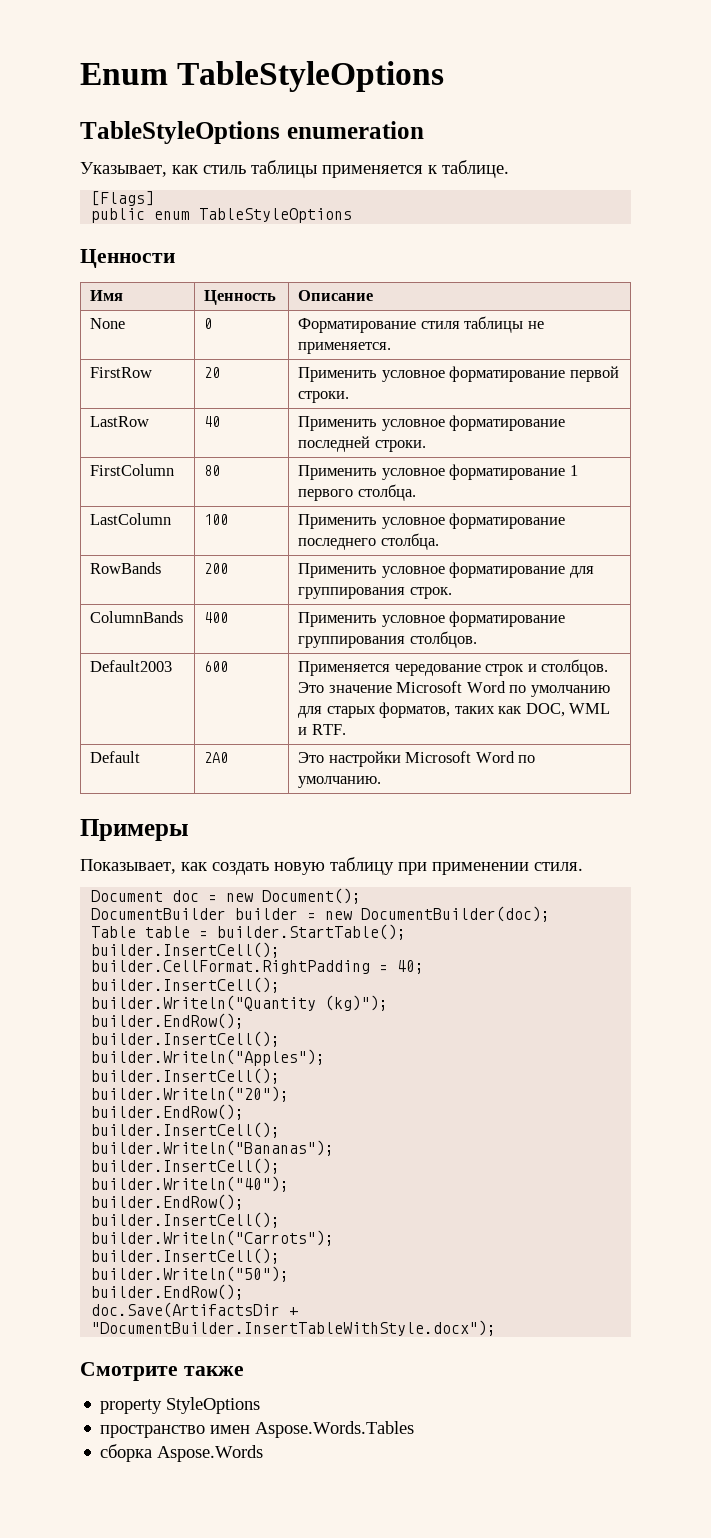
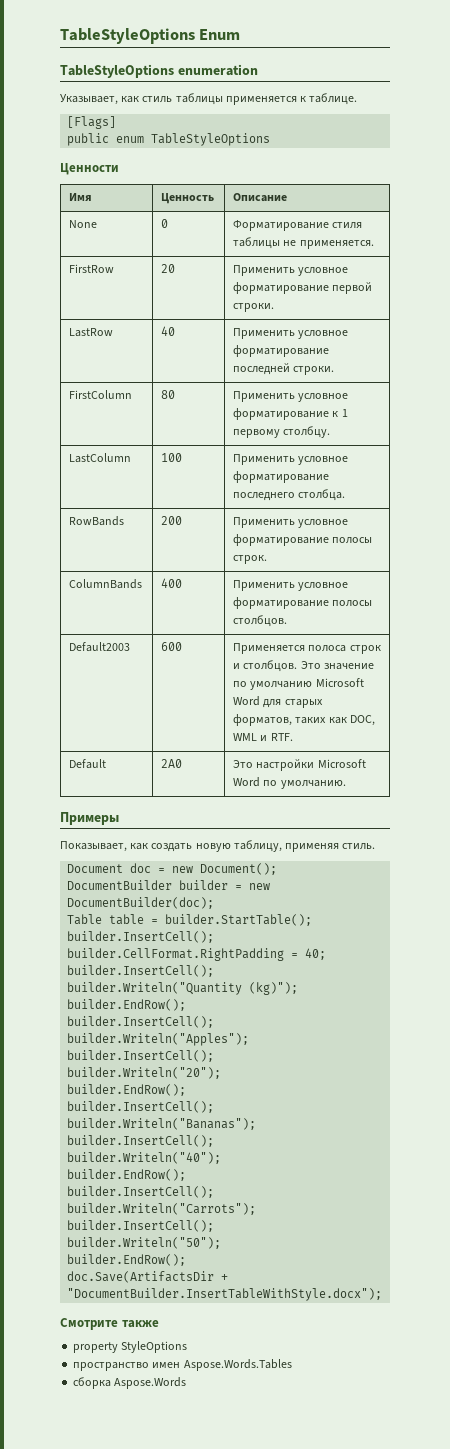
- Enum TableStyleOptions
+ TableStyleOptions Enum
- FirstColumn | 80 | Применить условное форматирование 1 первого столбца.
+ FirstColumn | 80 | Применить условное форматирование к 1 первому столбцу.
- RowBands | 200 | Применить условное форматирование для группирования строк.
+ RowBands | 200 | Применить условное форматирование полосы строк.
- ColumnBands | 400 | Применить условное форматирование группирования столбцов.
+ ColumnBands | 400 | Применить условное форматирование полосы столбцов.
- Default2003 | 600 | Применяется чередование строк и столбцов. Это значение Microsoft Word по умолчанию для старых форматов, таких как DOC, WML и RTF.
+ Default2003 | 600 | Применяется полоса строк и столбцов. Это значение по умолчанию Microsoft Word для старых форматов, таких как DOC, WML и RTF.
- Показывает, как создать новую таблицу при применении стиля.
+ Показывает, как создать новую таблицу, применяя стиль.

